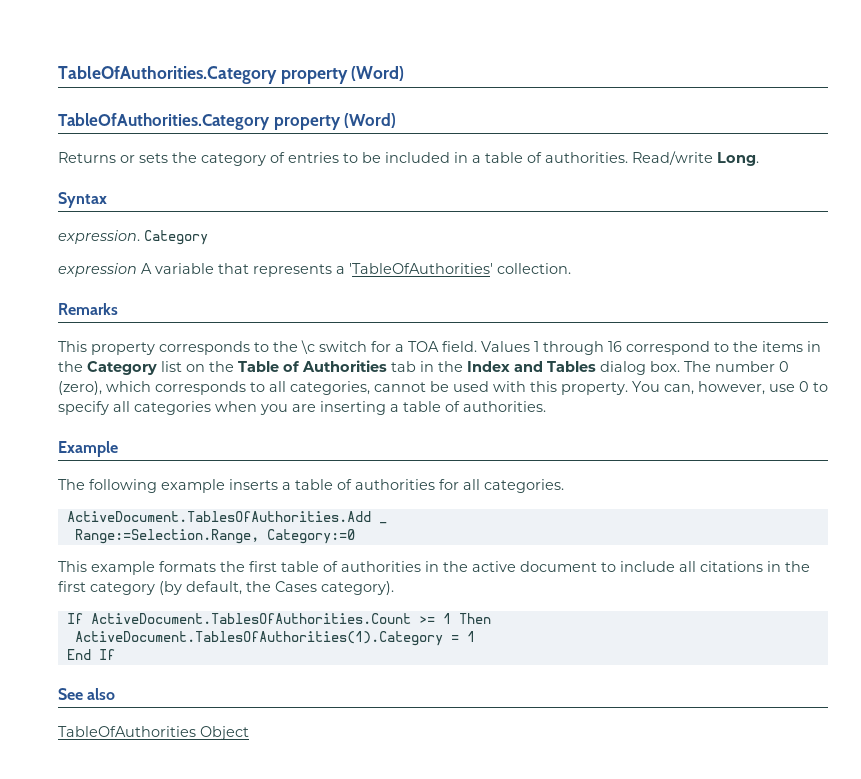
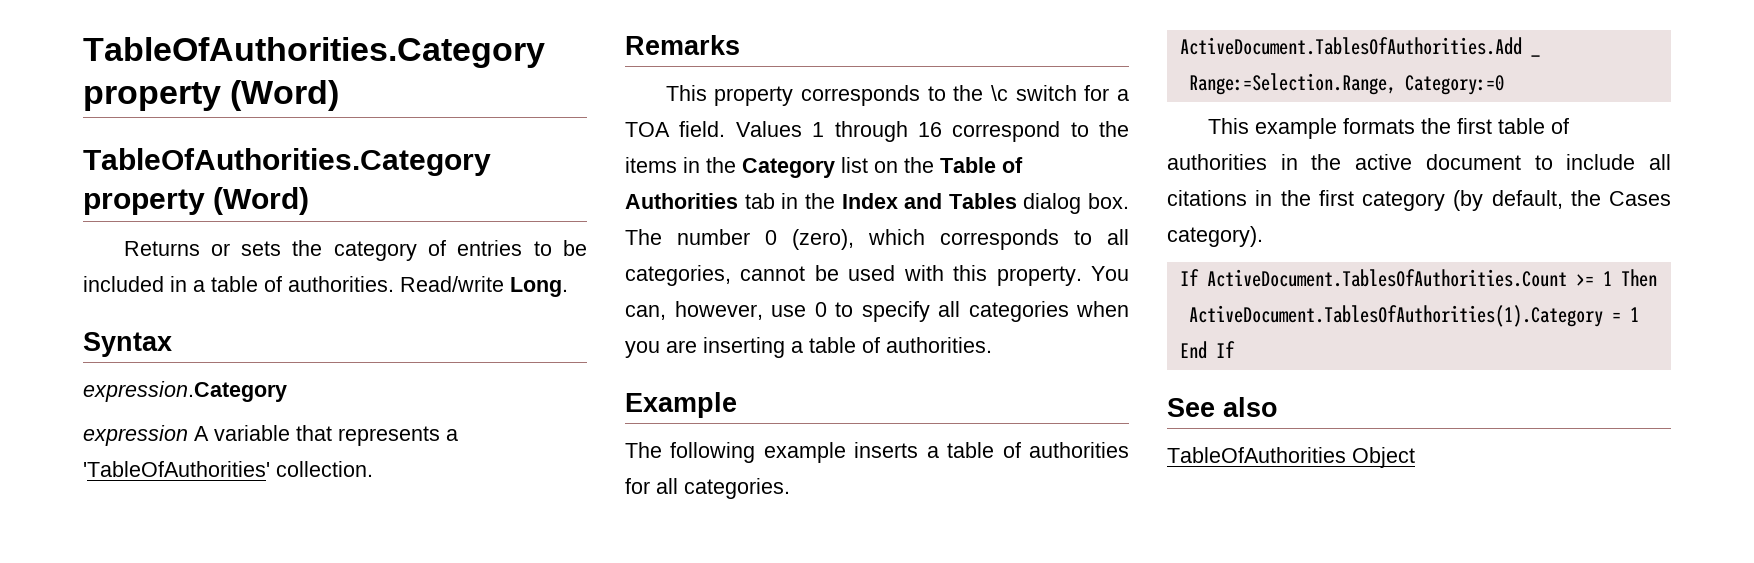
- expression. Category
+ expression.Category

